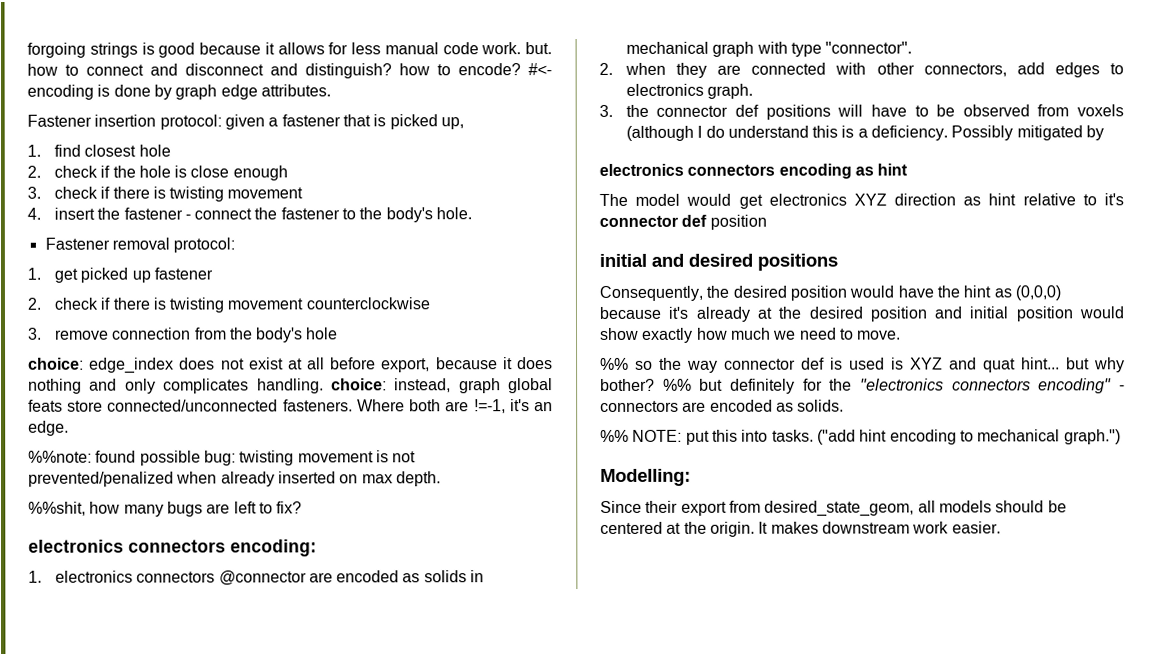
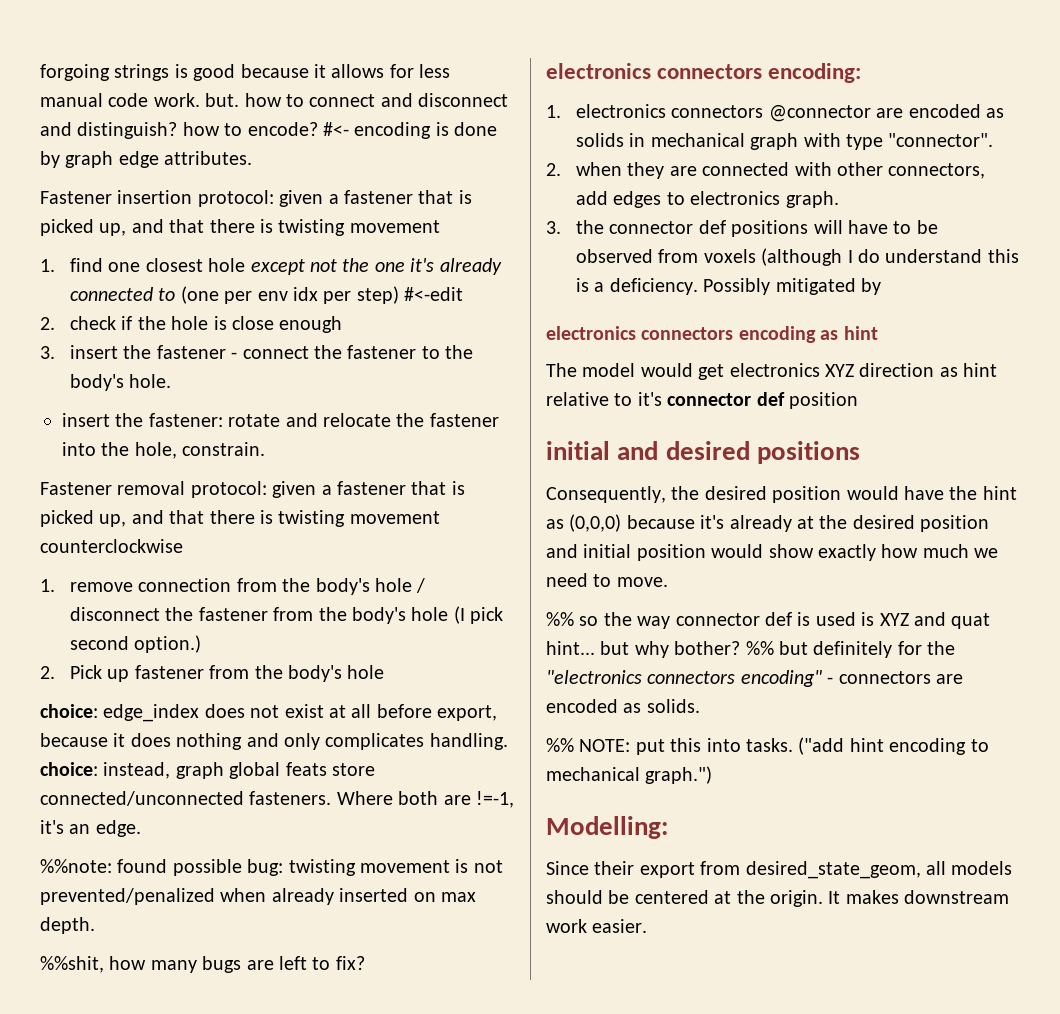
- Fastener insertion protocol: given a fastener that is picked up,
+ Fastener insertion protocol: given a fastener that is picked up, and that there is twisting movement
- 1. find closest hole
+ 1. find one closest hole except not the one it's already connected to (one per env idx per step) #<-edit
- 3. check if there is twisting movement
- 4. insert the fastener - connect the fastener to the body's hole.
+ 3. insert the fastener - connect the fastener to the body's hole.
- Fastener removal protocol:
- 1. get picked up fastener
- 2. check if there is twisting movement counterclockwise
+ insert the fastener: rotate and relocate the fastener into the hole, constrain.
+ Fastener removal protocol: given a fastener that is picked up, and that there is twisting movement counterclockwise
- 3. remove connection from the body's hole
+ 1. remove connection from the body's hole / disconnect the fastener from the body's hole (I pick second option.)
+ 2. Pick up fastener from the body's hole

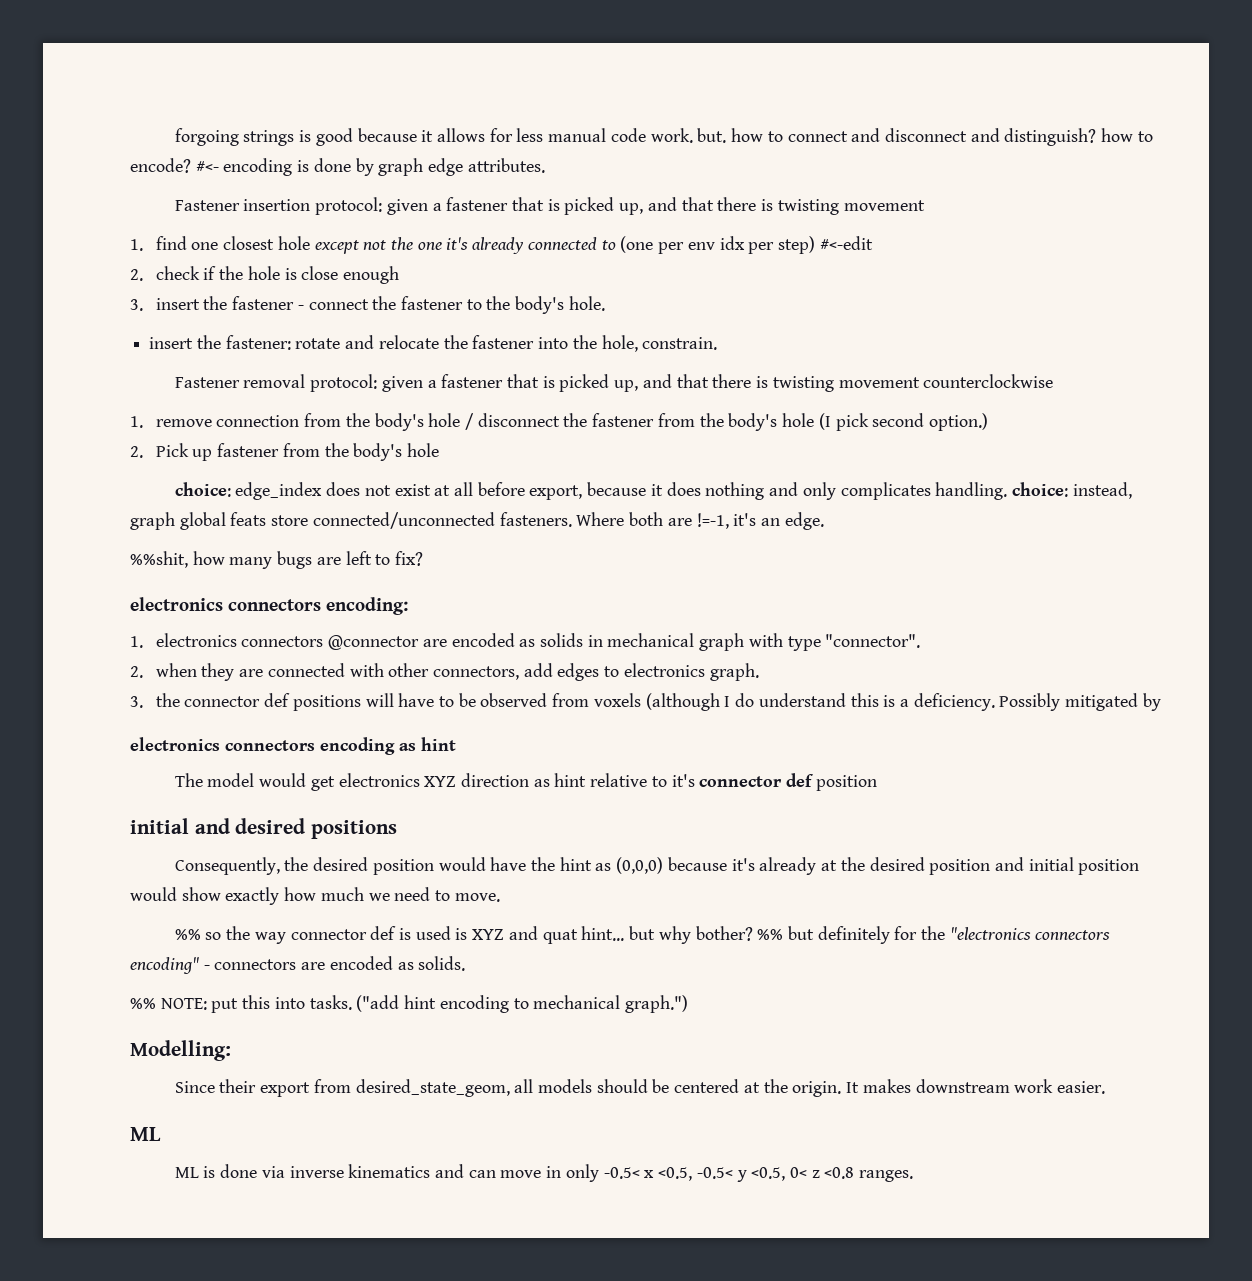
- %%note: found possible bug: twisting movement is not prevented/penalized when already inserted on max depth.
  It makes downstream work easier.
+ ML
+ ML is done via inverse kinematics and can move in only -0.5< x <0.5, -0.5< y <0.5, 0< z <0.8 ranges.

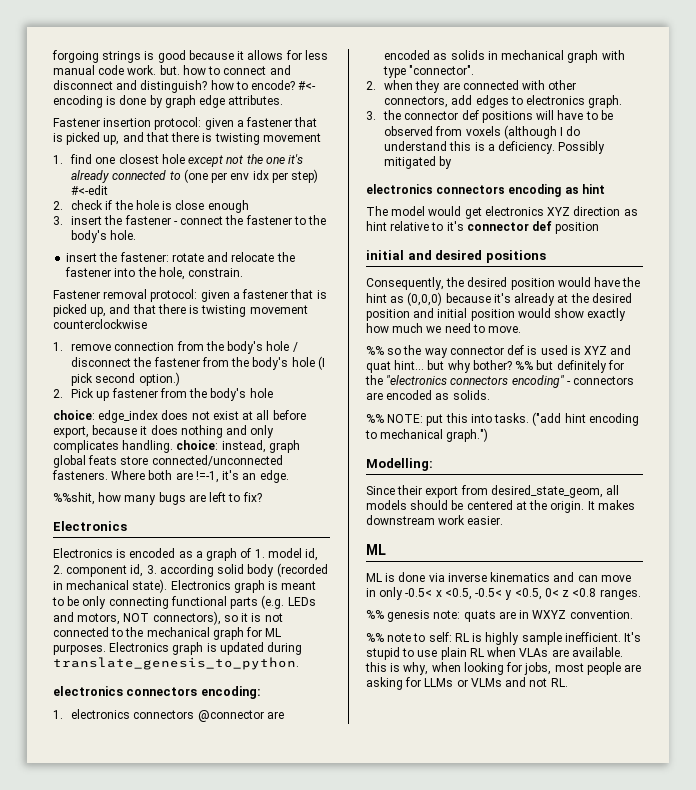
  %%shit, how many bugs are left to fix?
+ Electronics
+ Electronics is encoded as a graph of 1. model id, 2. component id, 3. according solid body (recorded in mechanical state). Electronics graph is meant to be only connecting functional parts (e.g. LEDs and motors, NOT connectors), so it is not connected to the mechanical graph for ML purposes. Electronics graph is updated during translate_genesis_to_python.
+ %% genesis note: quats are in WXYZ convention.
+ %% note to self: RL is highly sample inefficient. It's stupid to use plain RL when VLAs are available. this is why, when looking for jobs, most people are asking for LLMs or VLMs and not RL.

